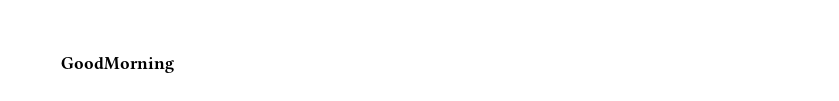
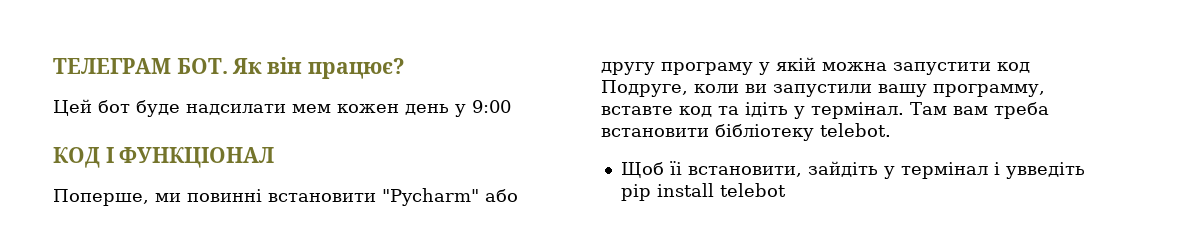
- GoodMorning
+ ТЕЛЕГРАМ БОТ. Як він працює?
+ Цей бот буде надсилати мем кожен день у 9:00
+ КОД І ФУНКЦІОНАЛ
+ Поперше, ми повинні встановити "Pycharm" або другу програму у якій можна запустити код Подруге, коли ви запустили вашу программу, вставте код та ідіть у термінал. Там вам треба встановити бібліотеку telebot.
+ Щоб їі встановити, зайдіть у термінал і увведіть pip install telebot

